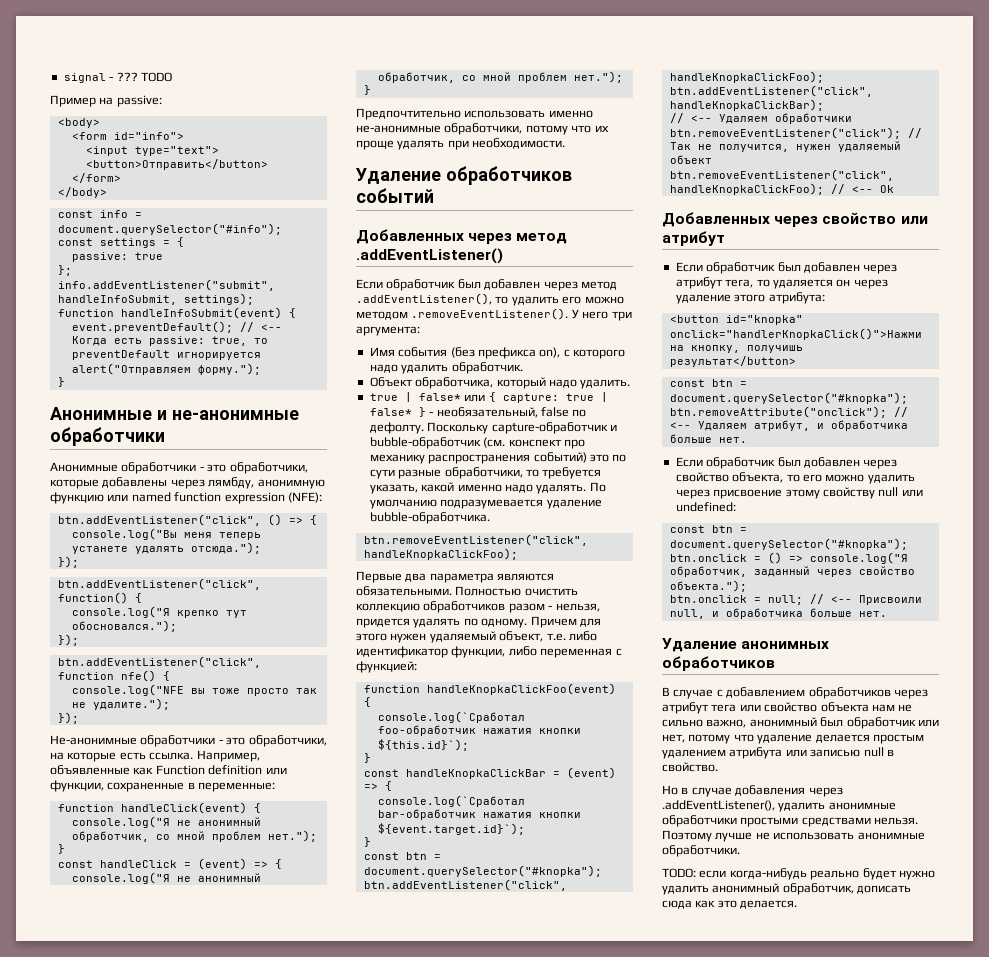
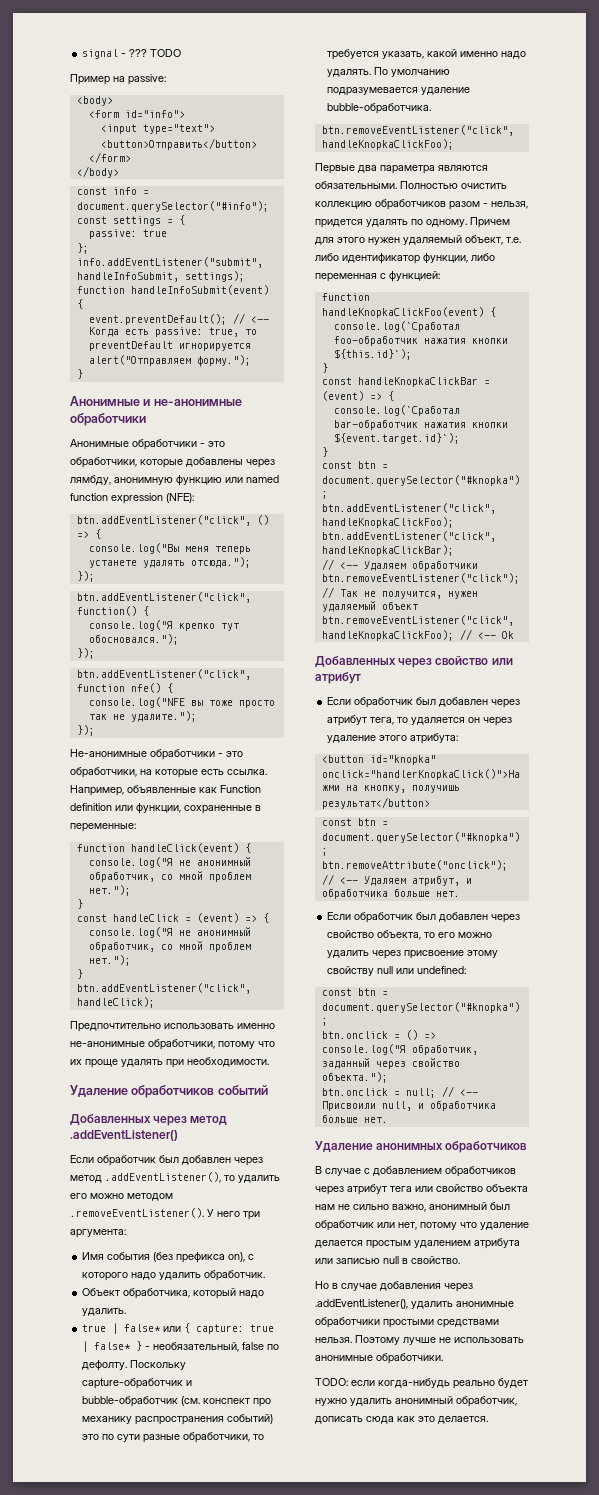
+ btn.addEventListener("click", handleClick);

